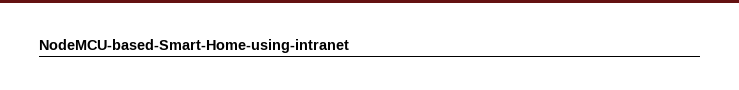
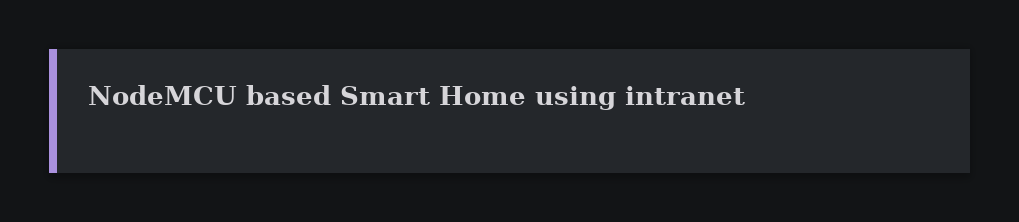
- NodeMCU-based-Smart-Home-using-intranet
+ NodeMCU based Smart Home using intranet

